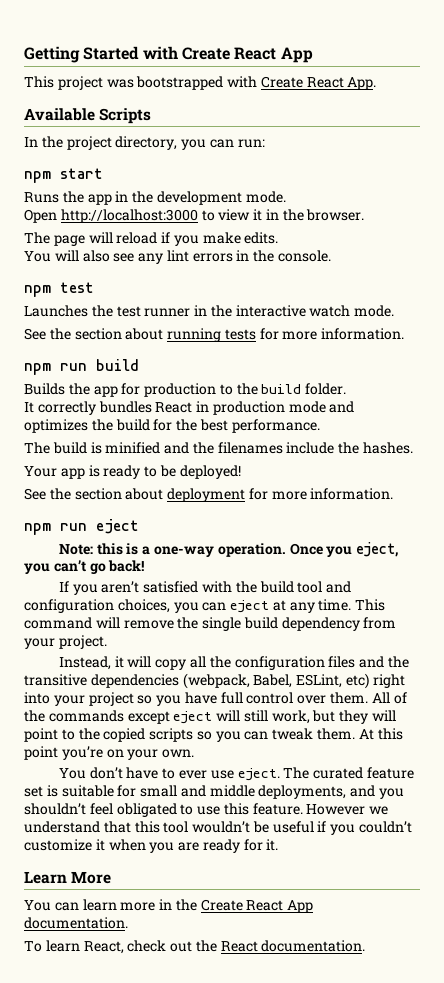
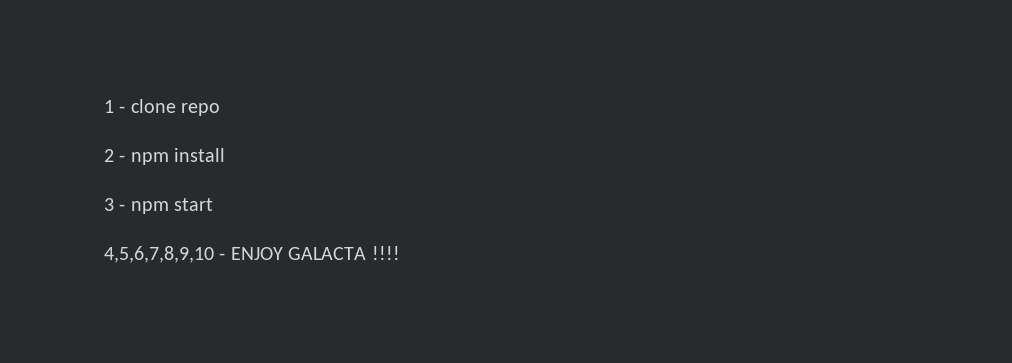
- Getting Started with Create React App
- This project was bootstrapped with Create React App.
- Available Scripts
- In the project directory, you can run:
- npm start
- Runs the app in the development mode.
- Open http://localhost:3000 to view it in the browser.
- The page will reload if you make edits.
- You will also see any lint errors in the console.
- npm test
- Launches the test runner in the interactive watch mode.
- See the section about running tests for more information.
- npm run build
- Builds the app for production to the build folder.
- It correctly bundles React in production mode and optimizes the build for the best performance.
- The build is minified and the filenames include the hashes.
- Your app is ready to be deployed!
- See the section about deployment for more information.
- npm run eject
- Note: this is a one-way operation. Once you eject, you can’t go back!
- If you aren’t satisfied with the build tool and configuration choices, you can eject at any time. This command will remove the single build dependency from your project.
- Instead, it will copy all the configuration files and the transitive dependencies (webpack, Babel, ESLint, etc) right into your project so you have full control over them. All of the commands except eject will still work, but they will point to the copied scripts so you can tweak them. At this point you’re on your own.
- You don’t have to ever use eject. The curated feature set is suitable for small and middle deployments, and you shouldn’t feel obligated to use this feature. However we understand that this tool wouldn’t be useful if you couldn’t customize it when you are ready for it.
- Learn More
- You can learn more in the Create React App documentation.
- To learn React, check out the React documentation.
+ 1 - clone repo
+ 2 - npm install
+ 3 - npm start
+ 4,5,6,7,8,9,10 - ENJOY GALACTA !!!!

